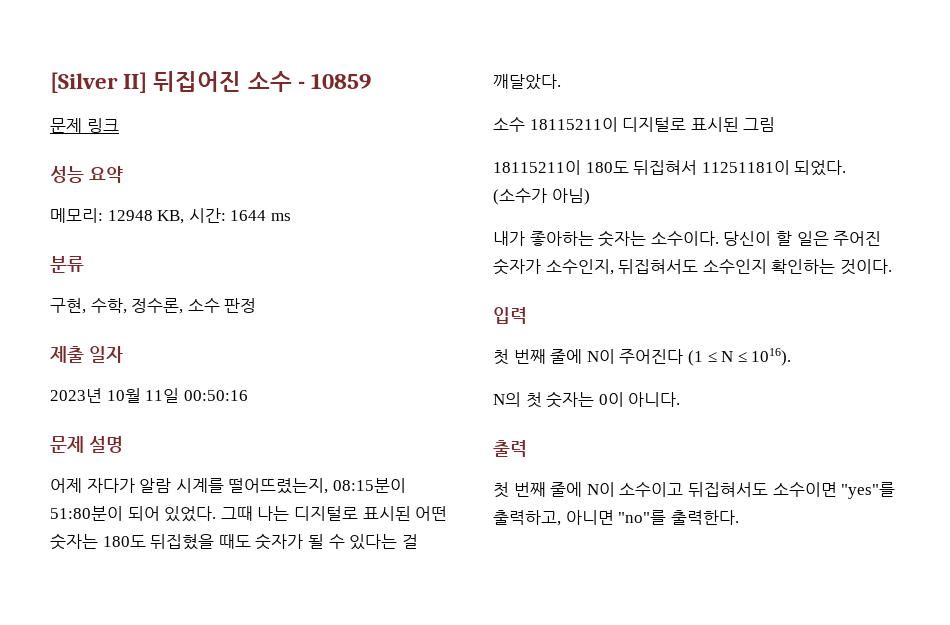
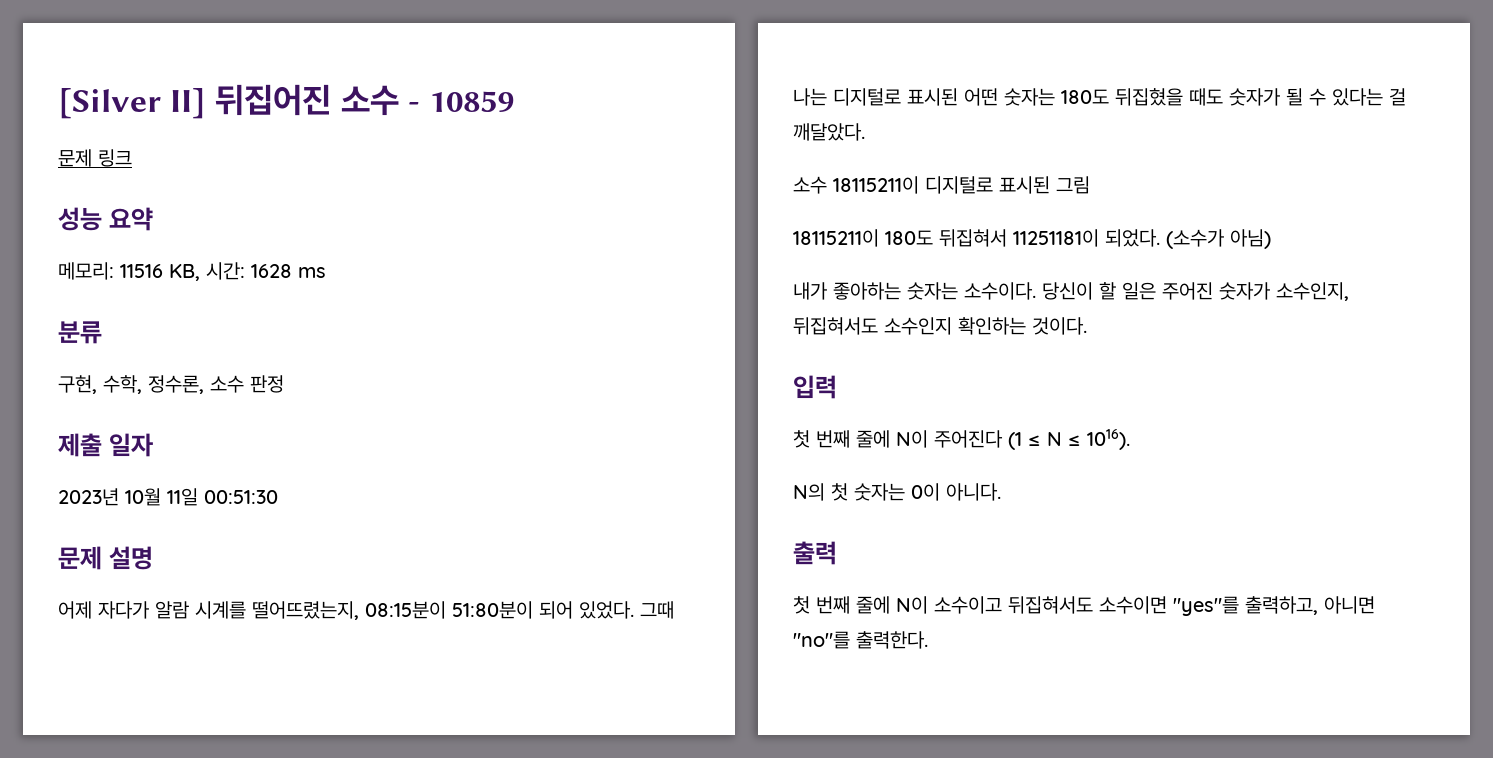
- 메모리: 12948 KB, 시간: 1644 ms
+ 메모리: 11516 KB, 시간: 1628 ms
- 2023년 10월 11일 00:50:16
+ 2023년 10월 11일 00:51:30

